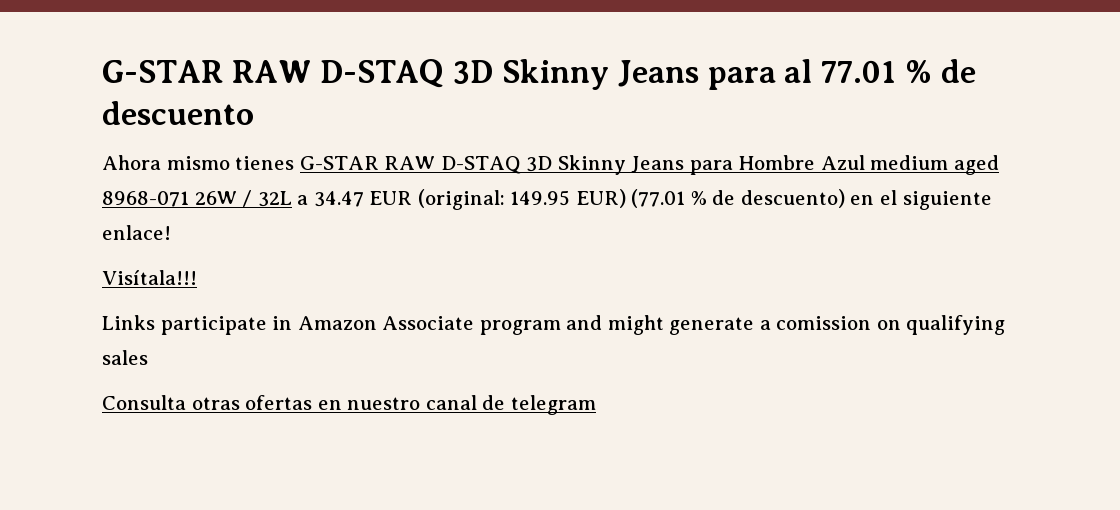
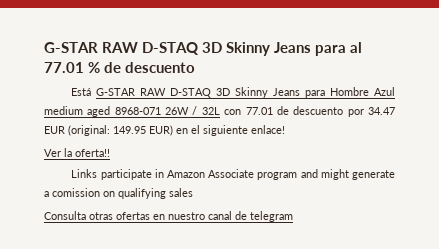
- Ahora mismo tienes G-STAR RAW D-STAQ 3D Skinny Jeans para Hombre Azul medium aged 8968-071 26W / 32L a 34.47 EUR (original: 149.95 EUR) (77.01 % de descuento) en el siguiente enlace!
+ Está G-STAR RAW D-STAQ 3D Skinny Jeans para Hombre Azul medium aged 8968-071 26W / 32L con 77.01 de descuento por 34.47 EUR (original: 149.95 EUR) en el siguiente enlace!
- Visítala!!!
+ Ver la oferta!!

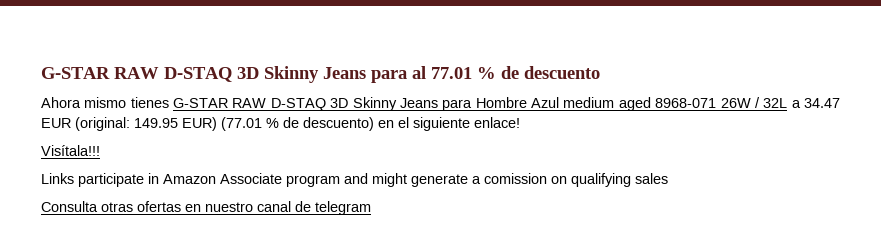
- Está G-STAR RAW D-STAQ 3D Skinny Jeans para Hombre Azul medium aged 8968-071 26W / 32L con 77.01 de descuento por 34.47 EUR (original: 149.95 EUR) en el siguiente enlace!
+ Ahora mismo tienes G-STAR RAW D-STAQ 3D Skinny Jeans para Hombre Azul medium aged 8968-071 26W / 32L a 34.47 EUR (original: 149.95 EUR) (77.01 % de descuento) en el siguiente enlace!
- Ver la oferta!!
+ Visítala!!!

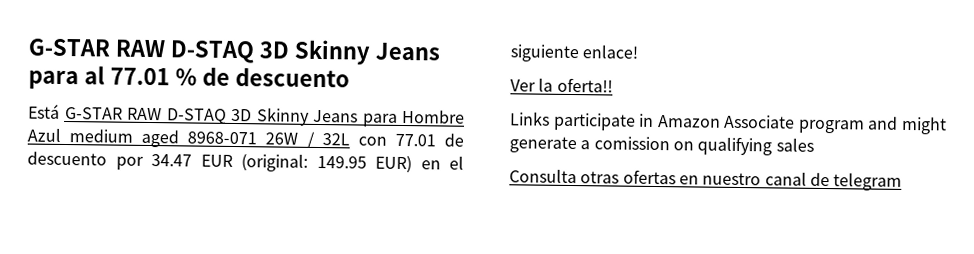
- Ahora mismo tienes G-STAR RAW D-STAQ 3D Skinny Jeans para Hombre Azul medium aged 8968-071 26W / 32L a 34.47 EUR (original: 149.95 EUR) (77.01 % de descuento) en el siguiente enlace!
+ Está G-STAR RAW D-STAQ 3D Skinny Jeans para Hombre Azul medium aged 8968-071 26W / 32L con 77.01 de descuento por 34.47 EUR (original: 149.95 EUR) en el siguiente enlace!
- Visítala!!!
+ Ver la oferta!!

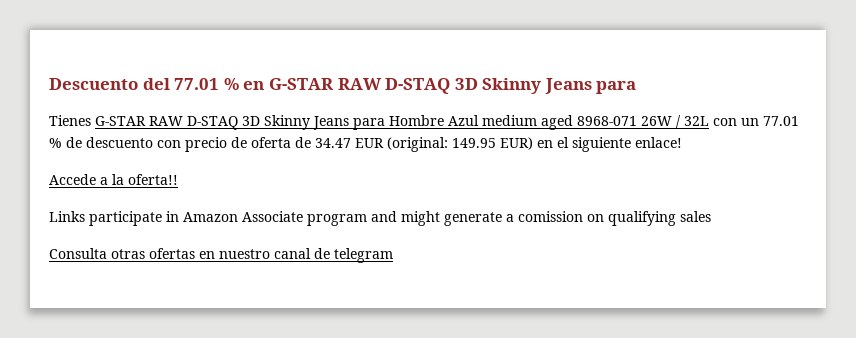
- G-STAR RAW D-STAQ 3D Skinny Jeans para al 77.01 % de descuento
- Está G-STAR RAW D-STAQ 3D Skinny Jeans para Hombre Azul medium aged 8968-071 26W / 32L con 77.01 de descuento por 34.47 EUR (original: 149.95 EUR) en el siguiente enlace!
+ Descuento del 77.01 % en G-STAR RAW D-STAQ 3D Skinny Jeans para
+ Tienes G-STAR RAW D-STAQ 3D Skinny Jeans para Hombre Azul medium aged 8968-071 26W / 32L con un 77.01 % de descuento con precio de oferta de 34.47 EUR (original: 149.95 EUR) en el siguiente enlace!
- Ver la oferta!!
+ Accede a la oferta!!

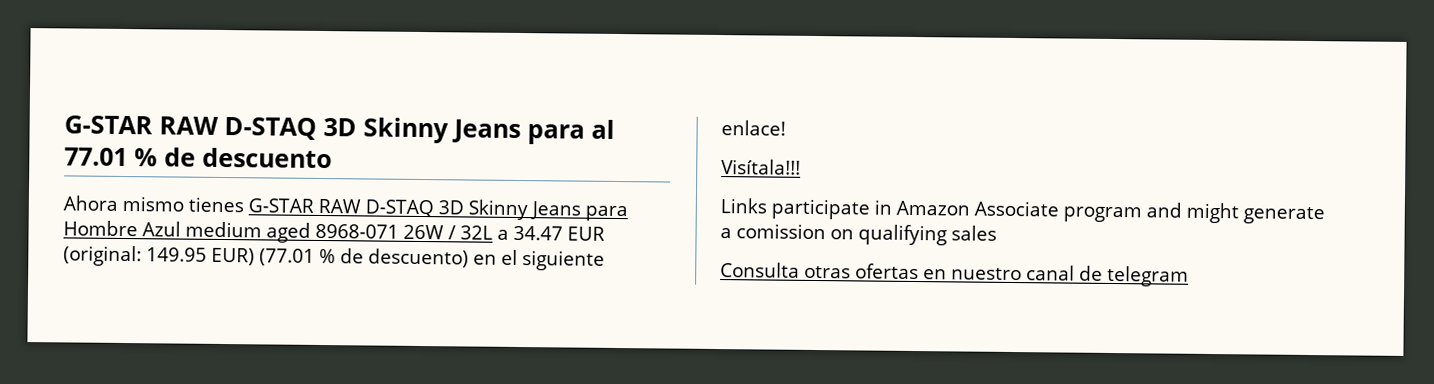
- Descuento del 77.01 % en G-STAR RAW D-STAQ 3D Skinny Jeans para
- Tienes G-STAR RAW D-STAQ 3D Skinny Jeans para Hombre Azul medium aged 8968-071 26W / 32L con un 77.01 % de descuento con precio de oferta de 34.47 EUR (original: 149.95 EUR) en el siguiente enlace!
+ G-STAR RAW D-STAQ 3D Skinny Jeans para al 77.01 % de descuento
+ Ahora mismo tienes G-STAR RAW D-STAQ 3D Skinny Jeans para Hombre Azul medium aged 8968-071 26W / 32L a 34.47 EUR (original: 149.95 EUR) (77.01 % de descuento) en el siguiente enlace!
- Accede a la oferta!!
+ Visítala!!!

